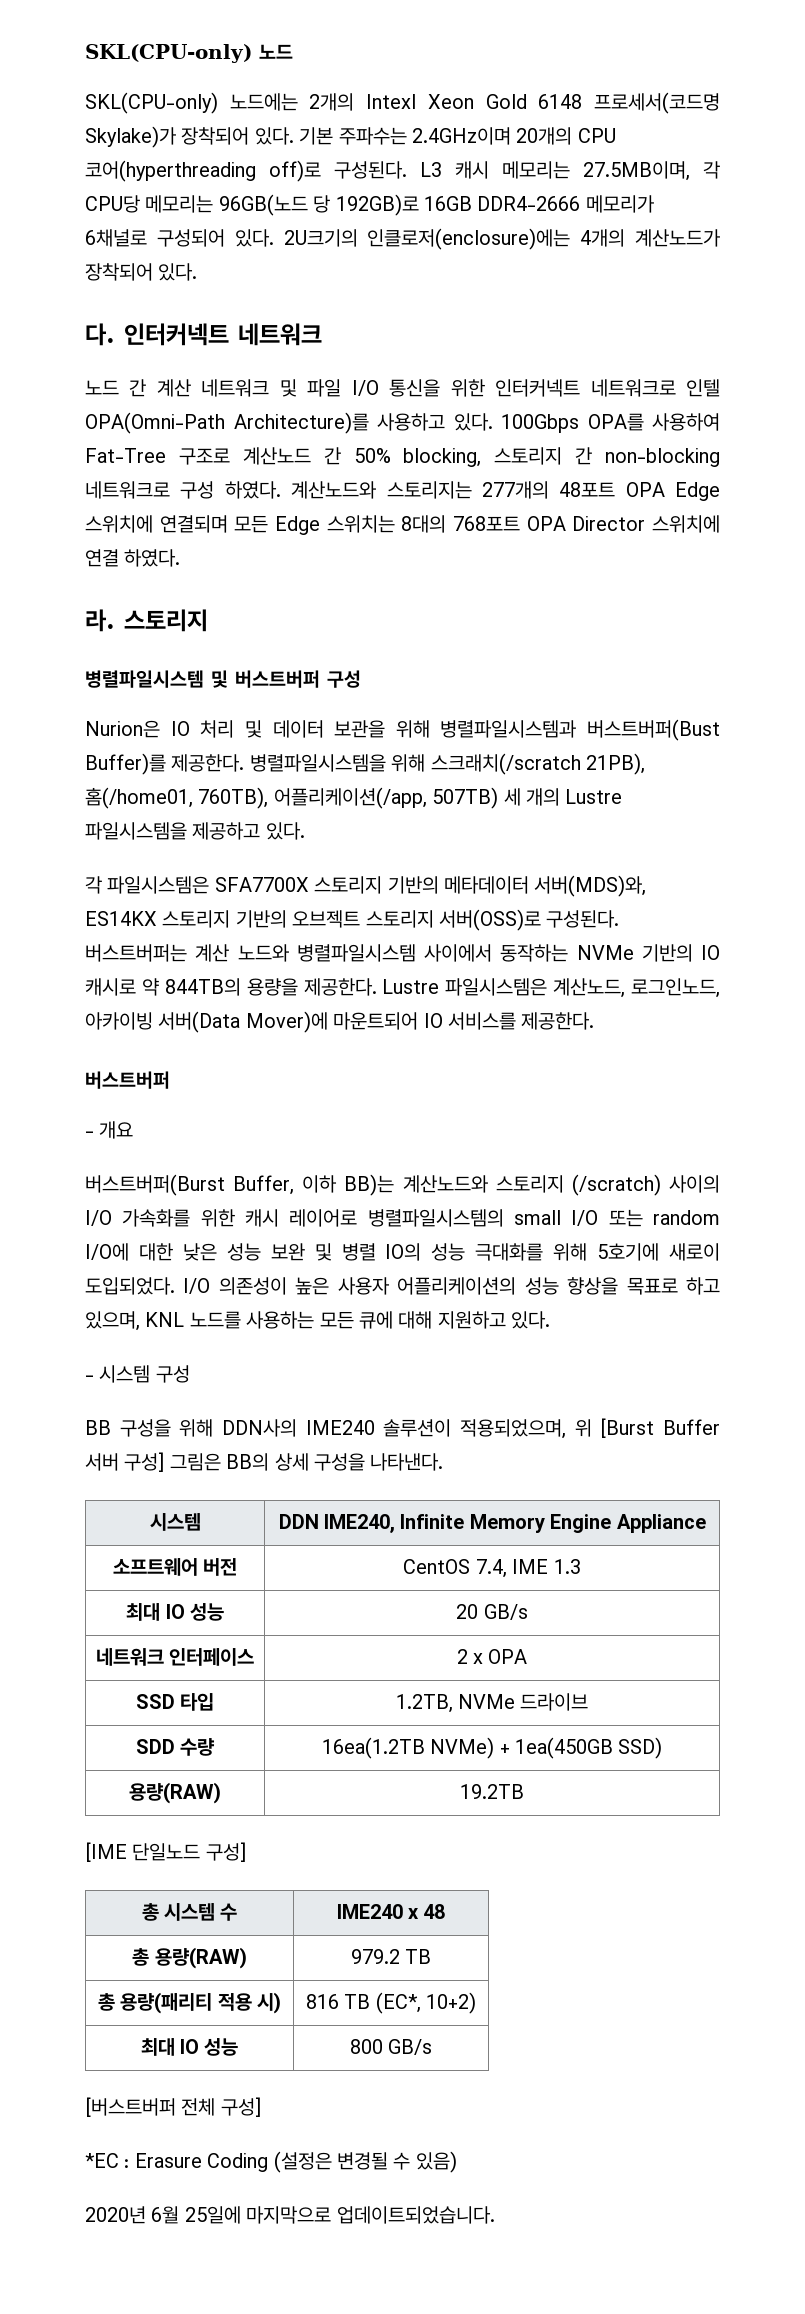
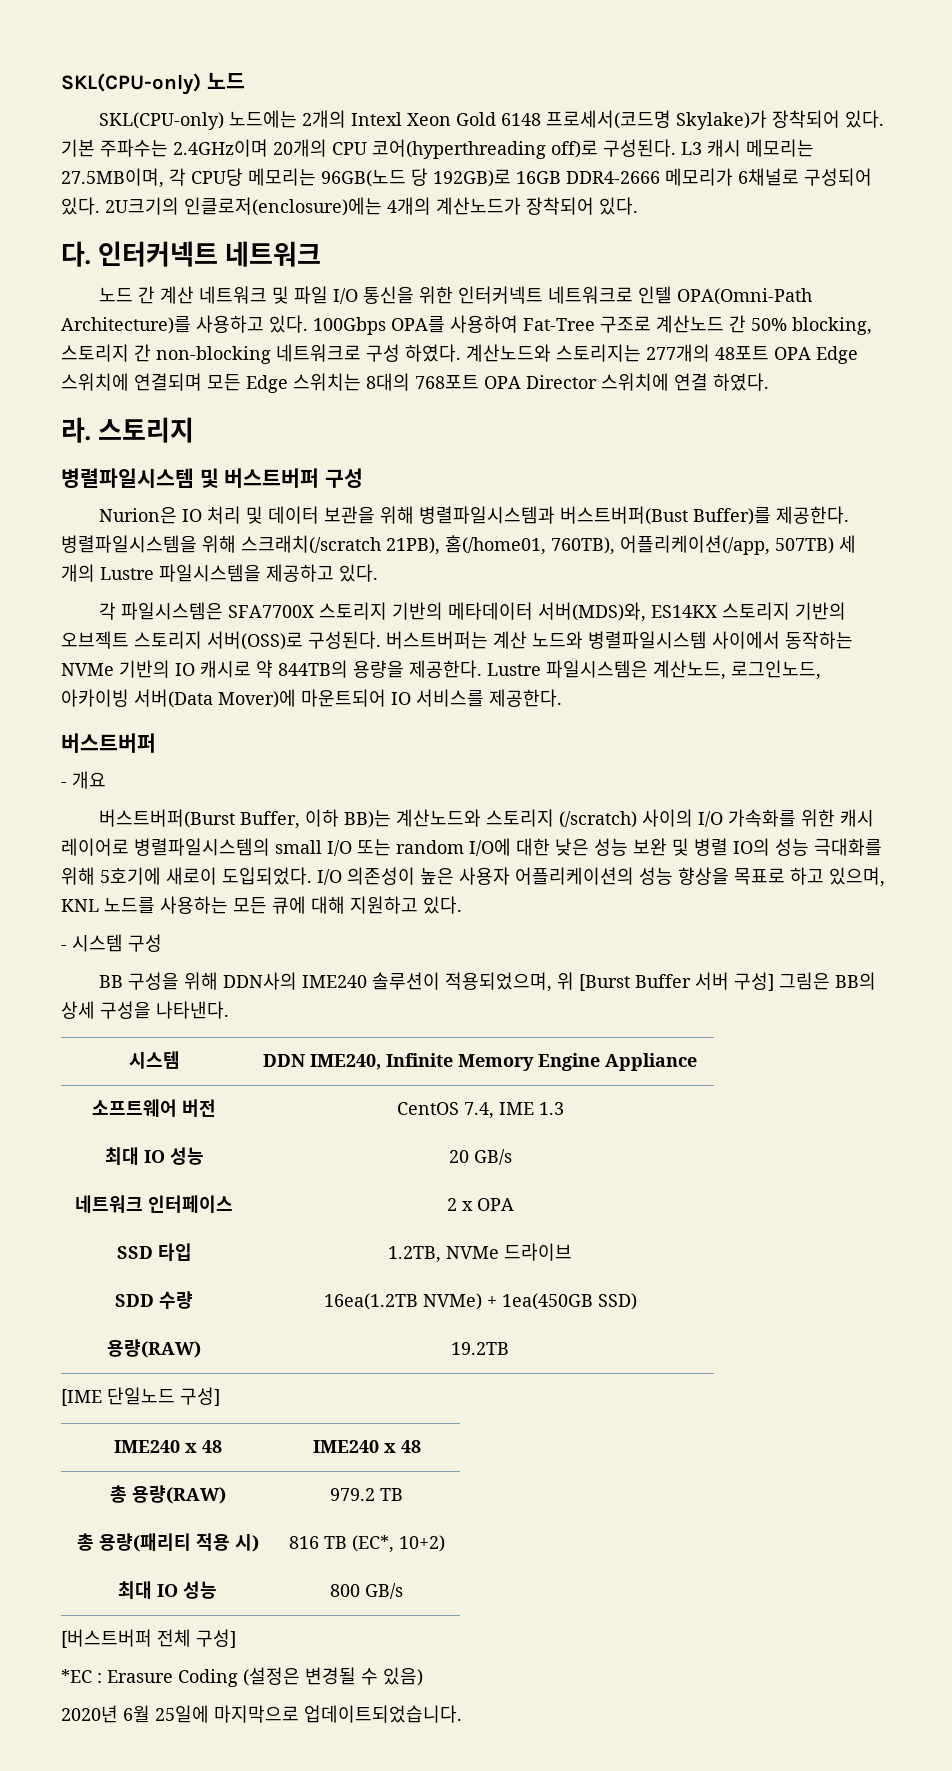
- 총 시스템 수 | IME240 x 48
+ IME240 x 48 | IME240 x 48

